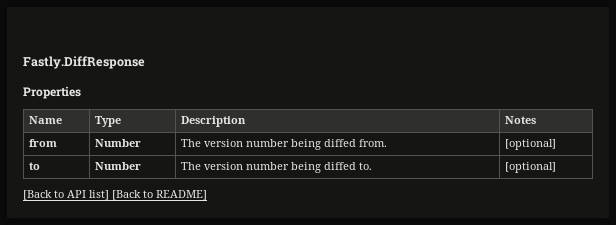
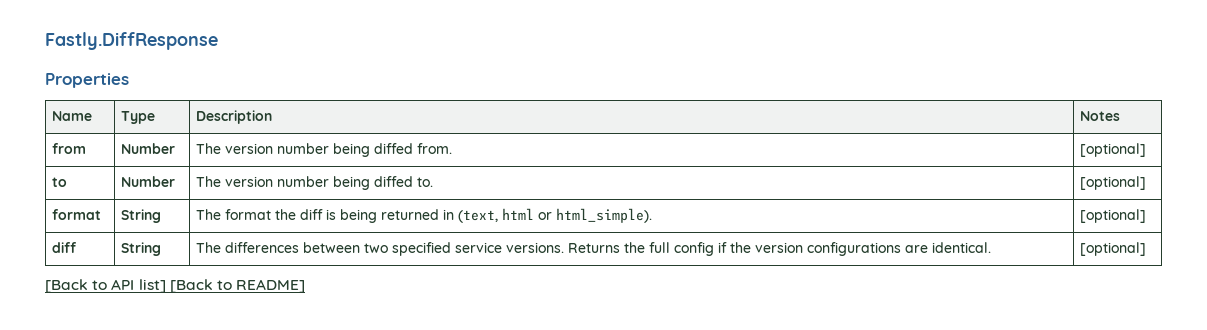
+ format | String | The format the diff is being returned in (text, html or html_simple). | [optional]
+ diff | String | The differences between two specified service versions. Returns the full config if the version configurations are identical. | [optional]

